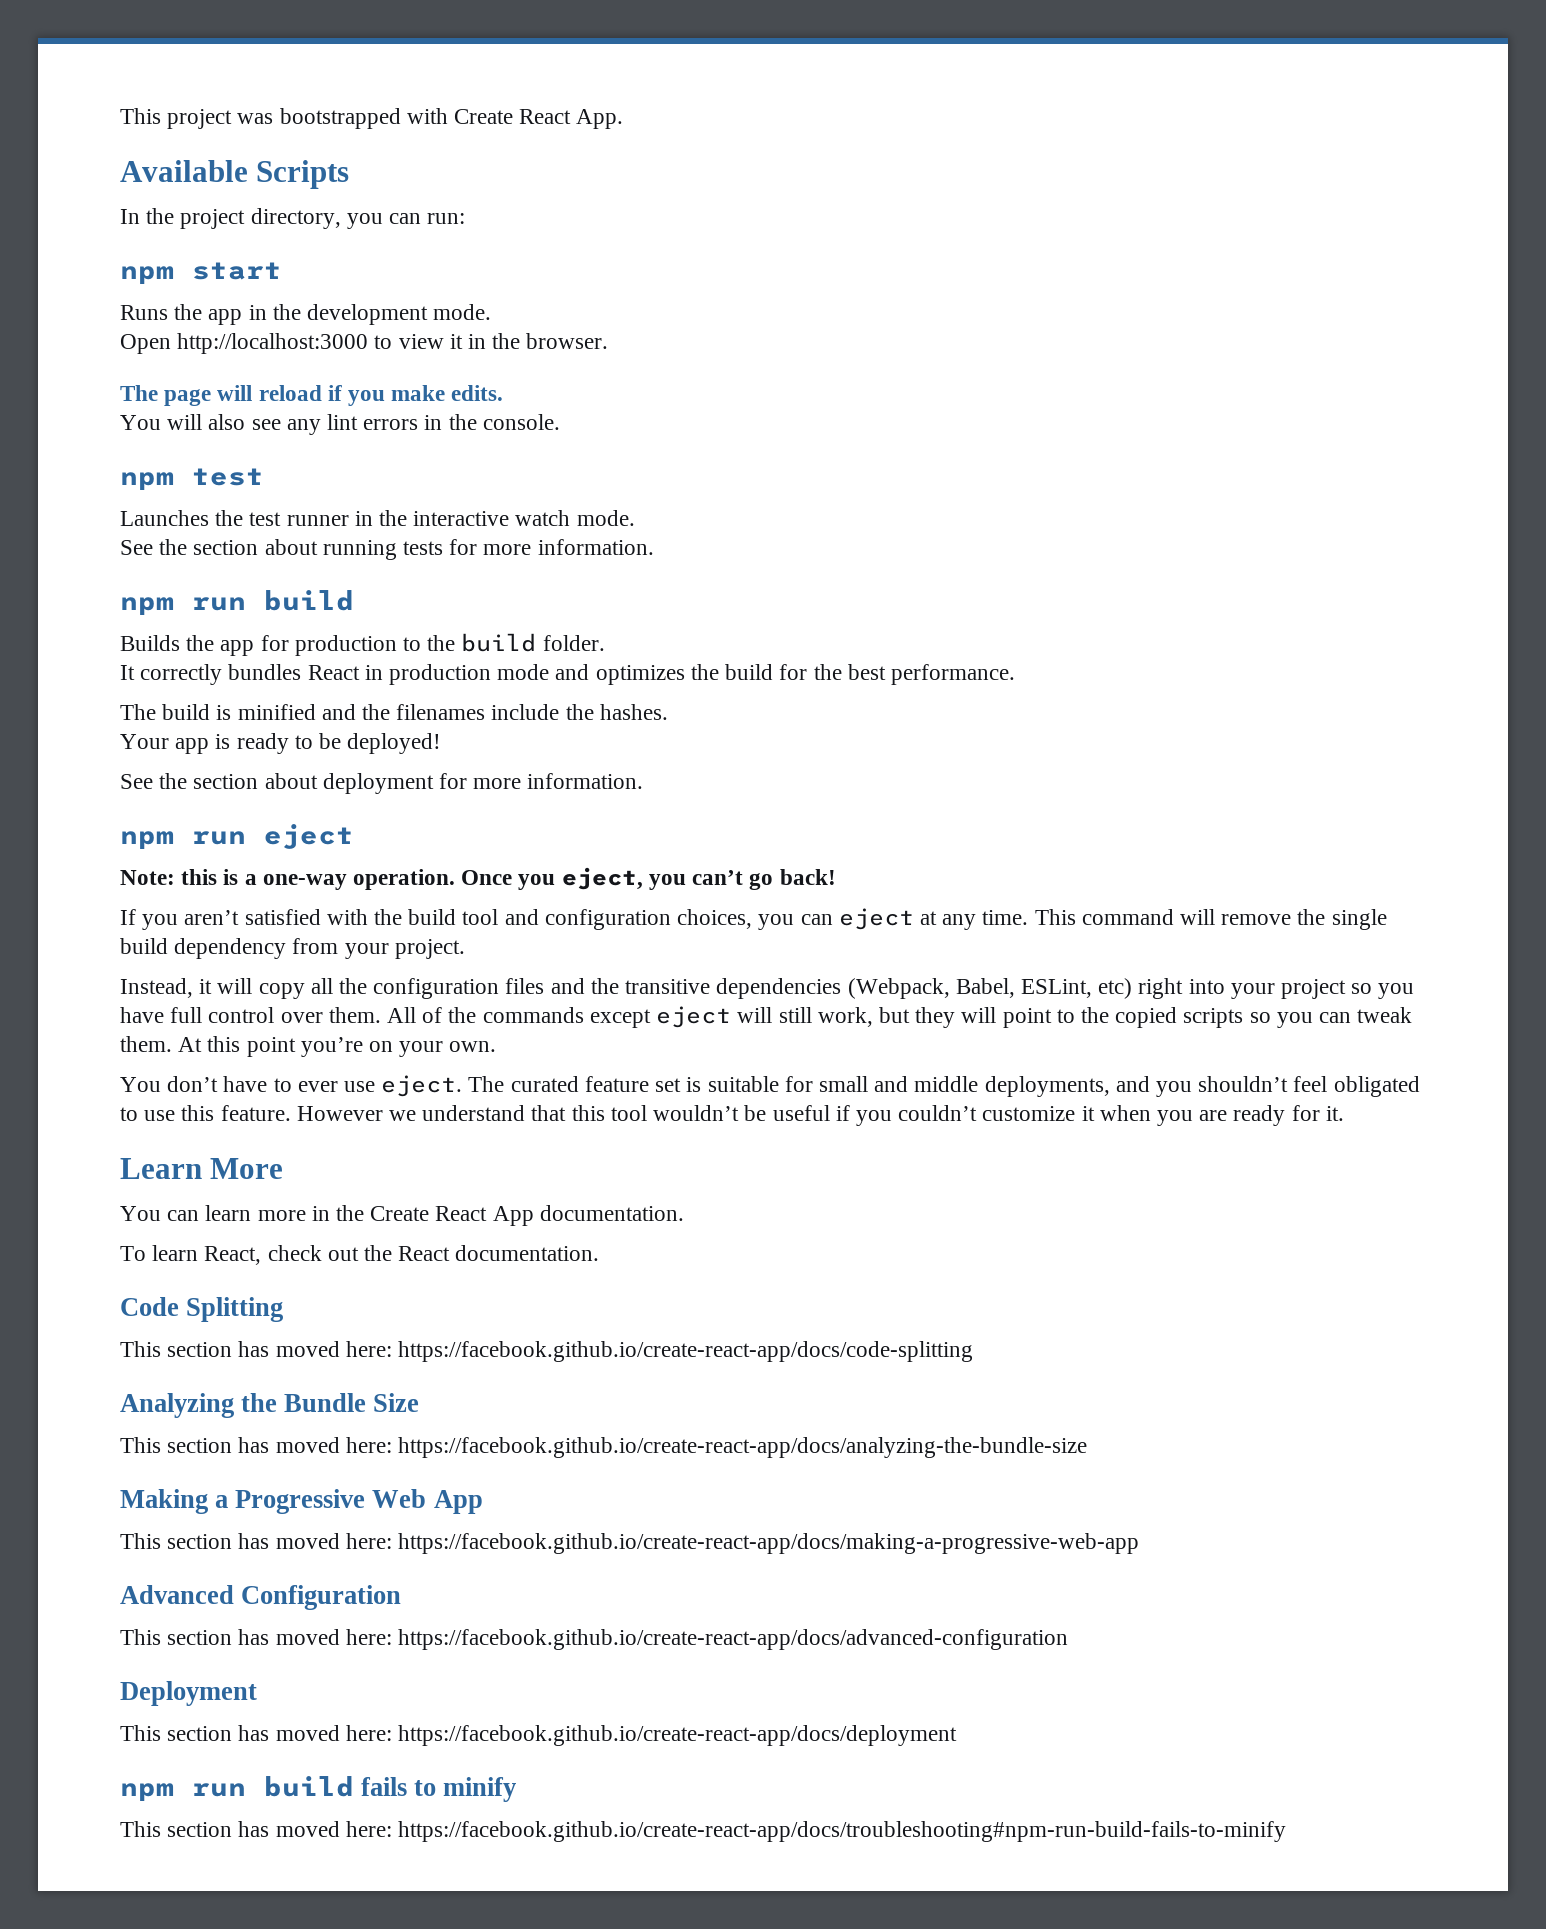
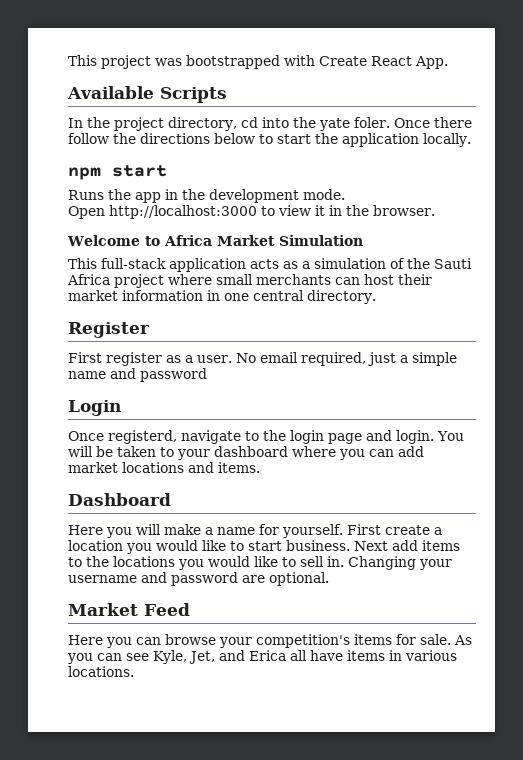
- In the project directory, you can run:
+ In the project directory, cd into the yate foler. Once there follow the directions below to start the application locally.
- The page will reload if you make edits.
- You will also see any lint errors in the console.
- npm test
- Launches the test runner in the interactive watch mode.
- See the section about running tests for more information.
- npm run build
- Builds the app for production to the build folder.
- It correctly bundles React in production mode and optimizes the build for the best performance.
- The build is minified and the filenames include the hashes.
- Your app is ready to be deployed!
- See the section about deployment for more information.
- npm run eject
- Note: this is a one-way operation. Once you eject, you can’t go back!
- If you aren’t satisfied with the build tool and configuration choices, you can eject at any time. This command will remove the single build dependency from your project.
- Instead, it will copy all the configuration files and the transitive dependencies (Webpack, Babel, ESLint, etc) right into your project so you have full control over them. All of the commands except eject will still work, but they will point to the copied scripts so you can tweak them. At this point you’re on your own.
- You don’t have to ever use eject. The curated feature set is suitable for small and middle deployments, and you shouldn’t feel obligated to use this feature. However we understand that this tool wouldn’t be useful if you couldn’t customize it when you are ready for it.
- Learn More
- You can learn more in the Create React App documentation.
- To learn React, check out the React documentation.
- Code Splitting
- This section has moved here: https://facebook.github.io/create-react-app/docs/code-splitting
- Analyzing the Bundle Size
- This section has moved here: https://facebook.github.io/create-react-app/docs/analyzing-the-bundle-size
- Making a Progressive Web App
- This section has moved here: https://facebook.github.io/create-react-app/docs/making-a-progressive-web-app
- Advanced Configuration
- This section has moved here: https://facebook.github.io/create-react-app/docs/advanced-configuration
- Deployment
- This section has moved here: https://facebook.github.io/create-react-app/docs/deployment
- npm run build fails to minify
- This section has moved here: https://facebook.github.io/create-react-app/docs/troubleshooting#npm-run-build-fails-to-minify
+ Welcome to Africa Market Simulation
+ This full-stack application acts as a simulation of the Sauti Africa project where small merchants can host their market information in one central directory.
+ Register
+ First register as a user. No email required, just a simple name and password
+ Login
+ Once registerd, navigate to the login page and login. You will be taken to your dashboard where you can add market locations and items.
+ Dashboard
+ Here you will make a name for yourself. First create a location you would like to start business. Next add items to the locations you would like to sell in. Changing your username and password are optional.
+ Market Feed
+ Here you can browse your competition's items for sale. As you can see Kyle, Jet, and Erica all have items in various locations.

